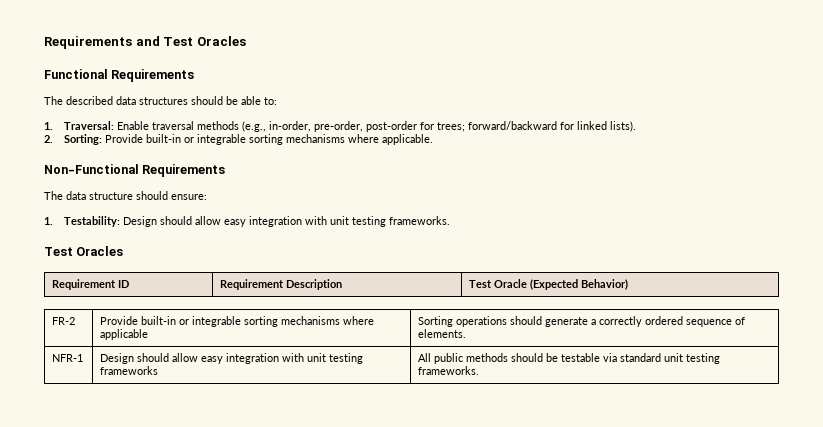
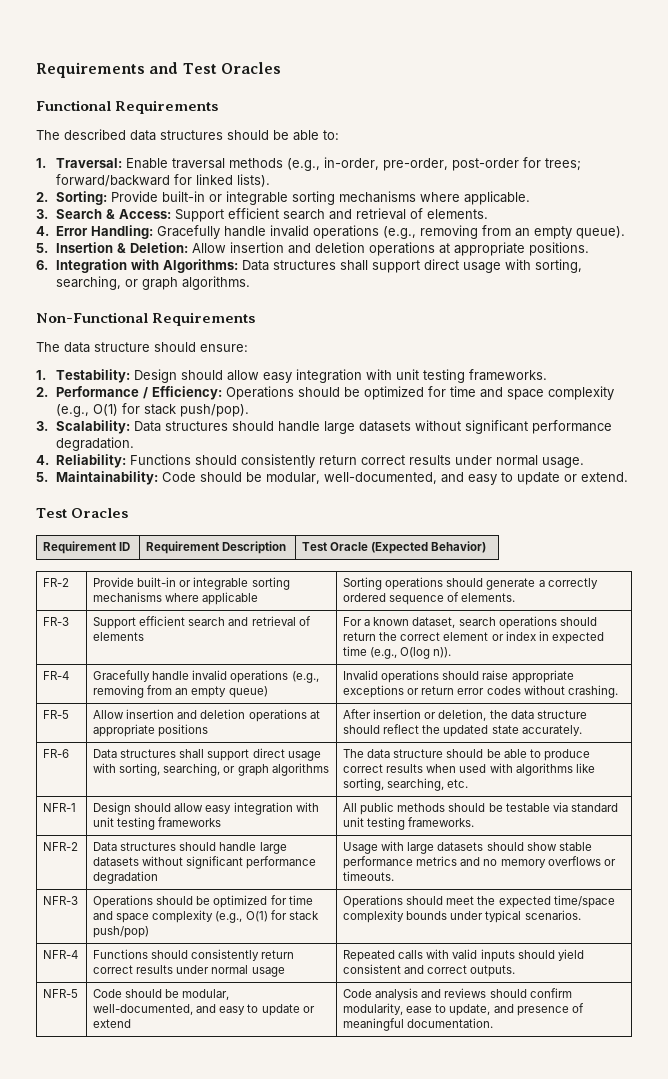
+ 3. Search & Access: Support efficient search and retrieval of elements.
+ 4. Error Handling: Gracefully handle invalid operations (e.g., removing from an empty queue).
+ 5. Insertion & Deletion: Allow insertion and deletion operations at appropriate positions.
+ 6. Integration with Algorithms: Data structures shall support direct usage with sorting, searching, or graph algorithms.
+ 2. Performance / Efficiency: Operations should be optimized for time and space complexity (e.g., O(1) for stack push/pop).
+ 3. Scalability: Data structures should handle large datasets without significant performance degradation.
+ 4. Reliability: Functions should consistently return correct results under normal usage.
+ 5. Maintainability: Code should be modular, well-documented, and easy to update or extend.
+ FR-3 | Support efficient search and retrieval of elements | For a known dataset, search operations should return the correct element or index in expected time (e.g., O(log n)).
+ FR-4 | Gracefully handle invalid operations (e.g., removing from an empty queue) | Invalid operations should raise appropriate exceptions or return error codes without crashing.
+ FR-5 | Allow insertion and deletion operations at appropriate positions | After insertion or deletion, the data structure should reflect the updated state accurately.
+ FR-6 | Data structures shall support direct usage with sorting, searching, or graph algorithms | The data structure should be able to produce correct results when used with algorithms like sorting, searching, etc.
+ NFR-2 | Data structures should handle large datasets without significant performance degradation | Usage with large datasets should show stable performance metrics and no memory overflows or timeouts.
+ NFR-3 | Operations should be optimized for time and space complexity (e.g., O(1) for stack push/pop) | Operations should meet the expected time/space complexity bounds under typical scenarios.
+ NFR-4 | Functions should consistently return correct results under normal usage | Repeated calls with valid inputs should yield consistent and correct outputs.
+ NFR-5 | Code should be modular, well-documented, and easy to update or extend | Code analysis and reviews should confirm modularity, ease to update, and presence of meaningful documentation.

